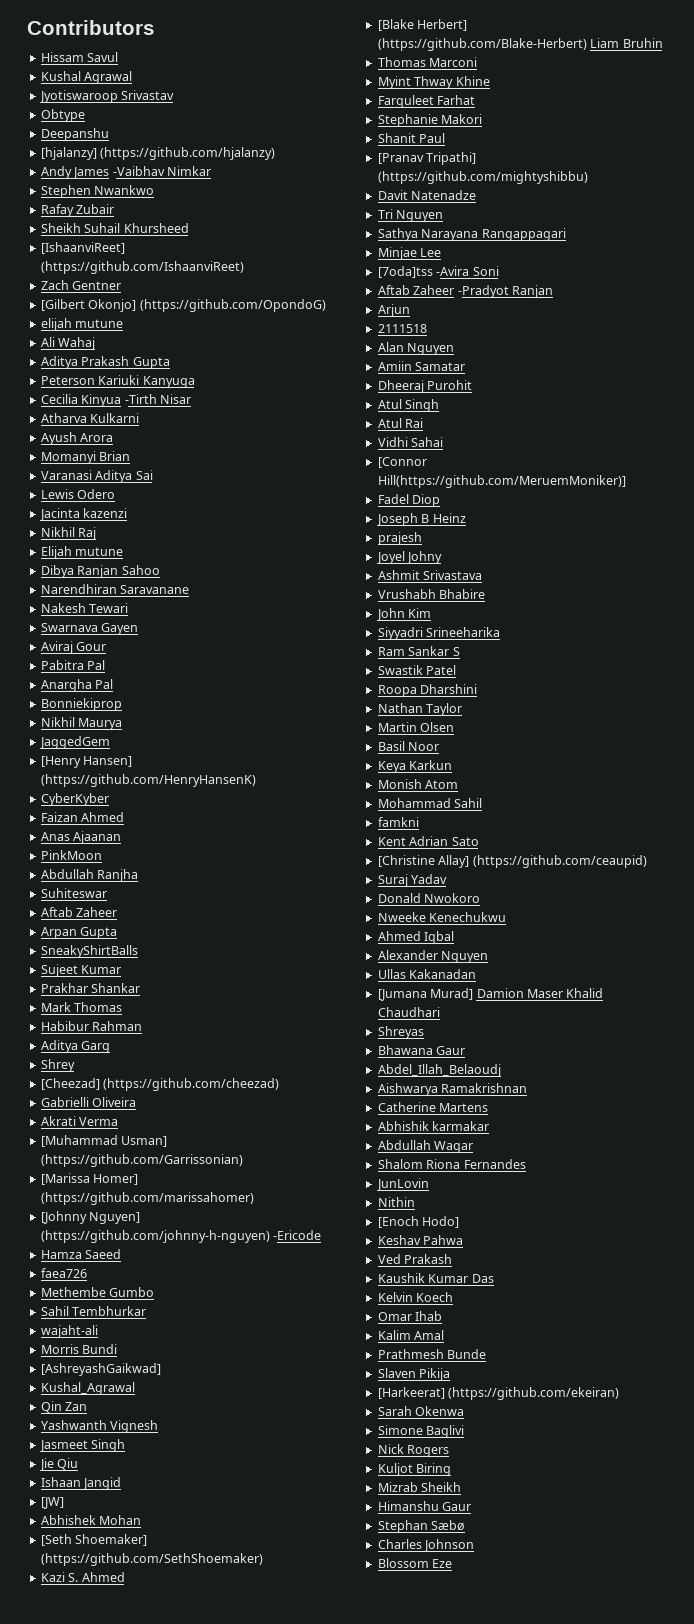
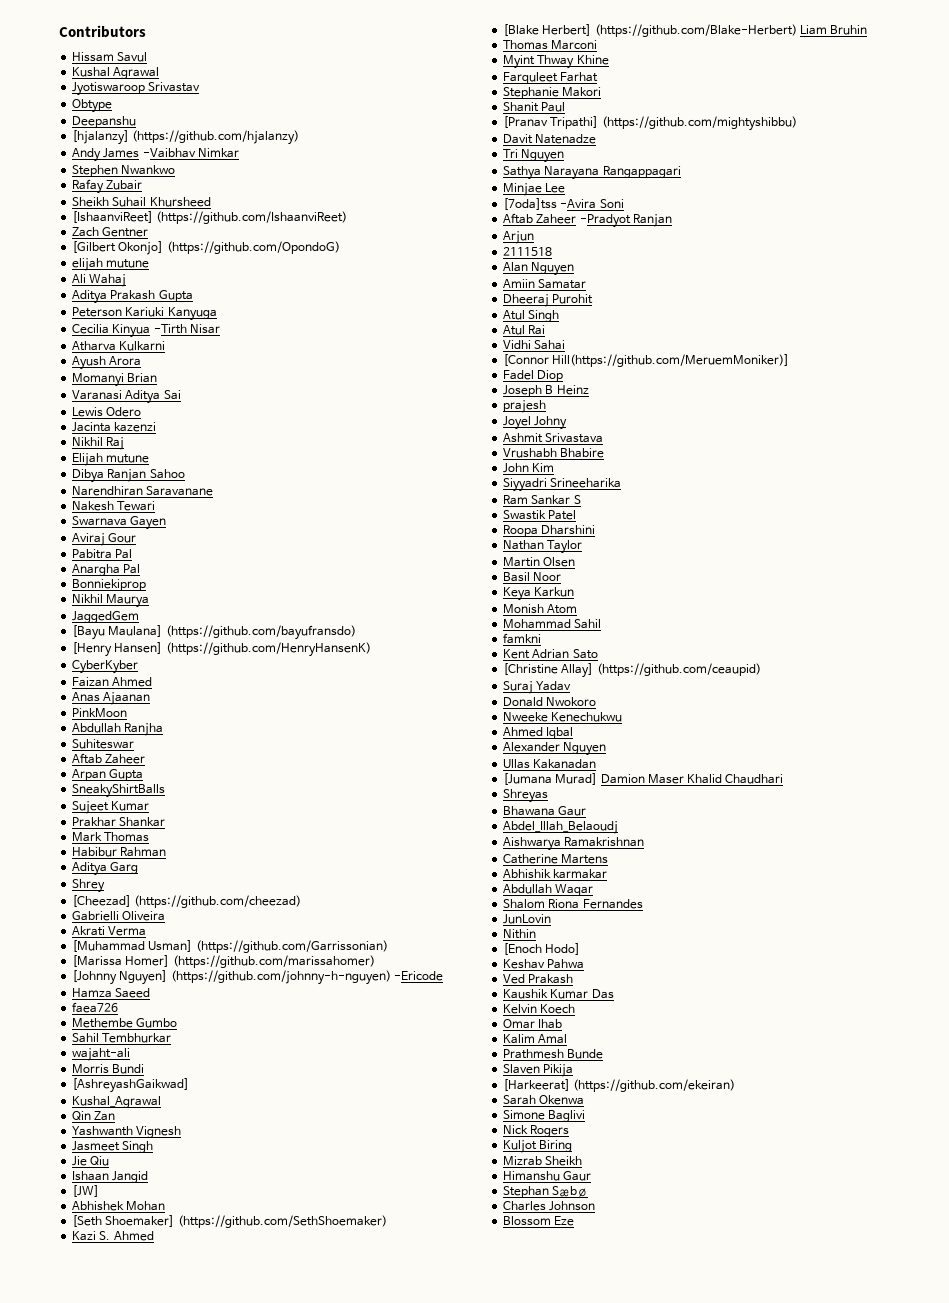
+ [Bayu Maulana] (https://github.com/bayufransdo)

